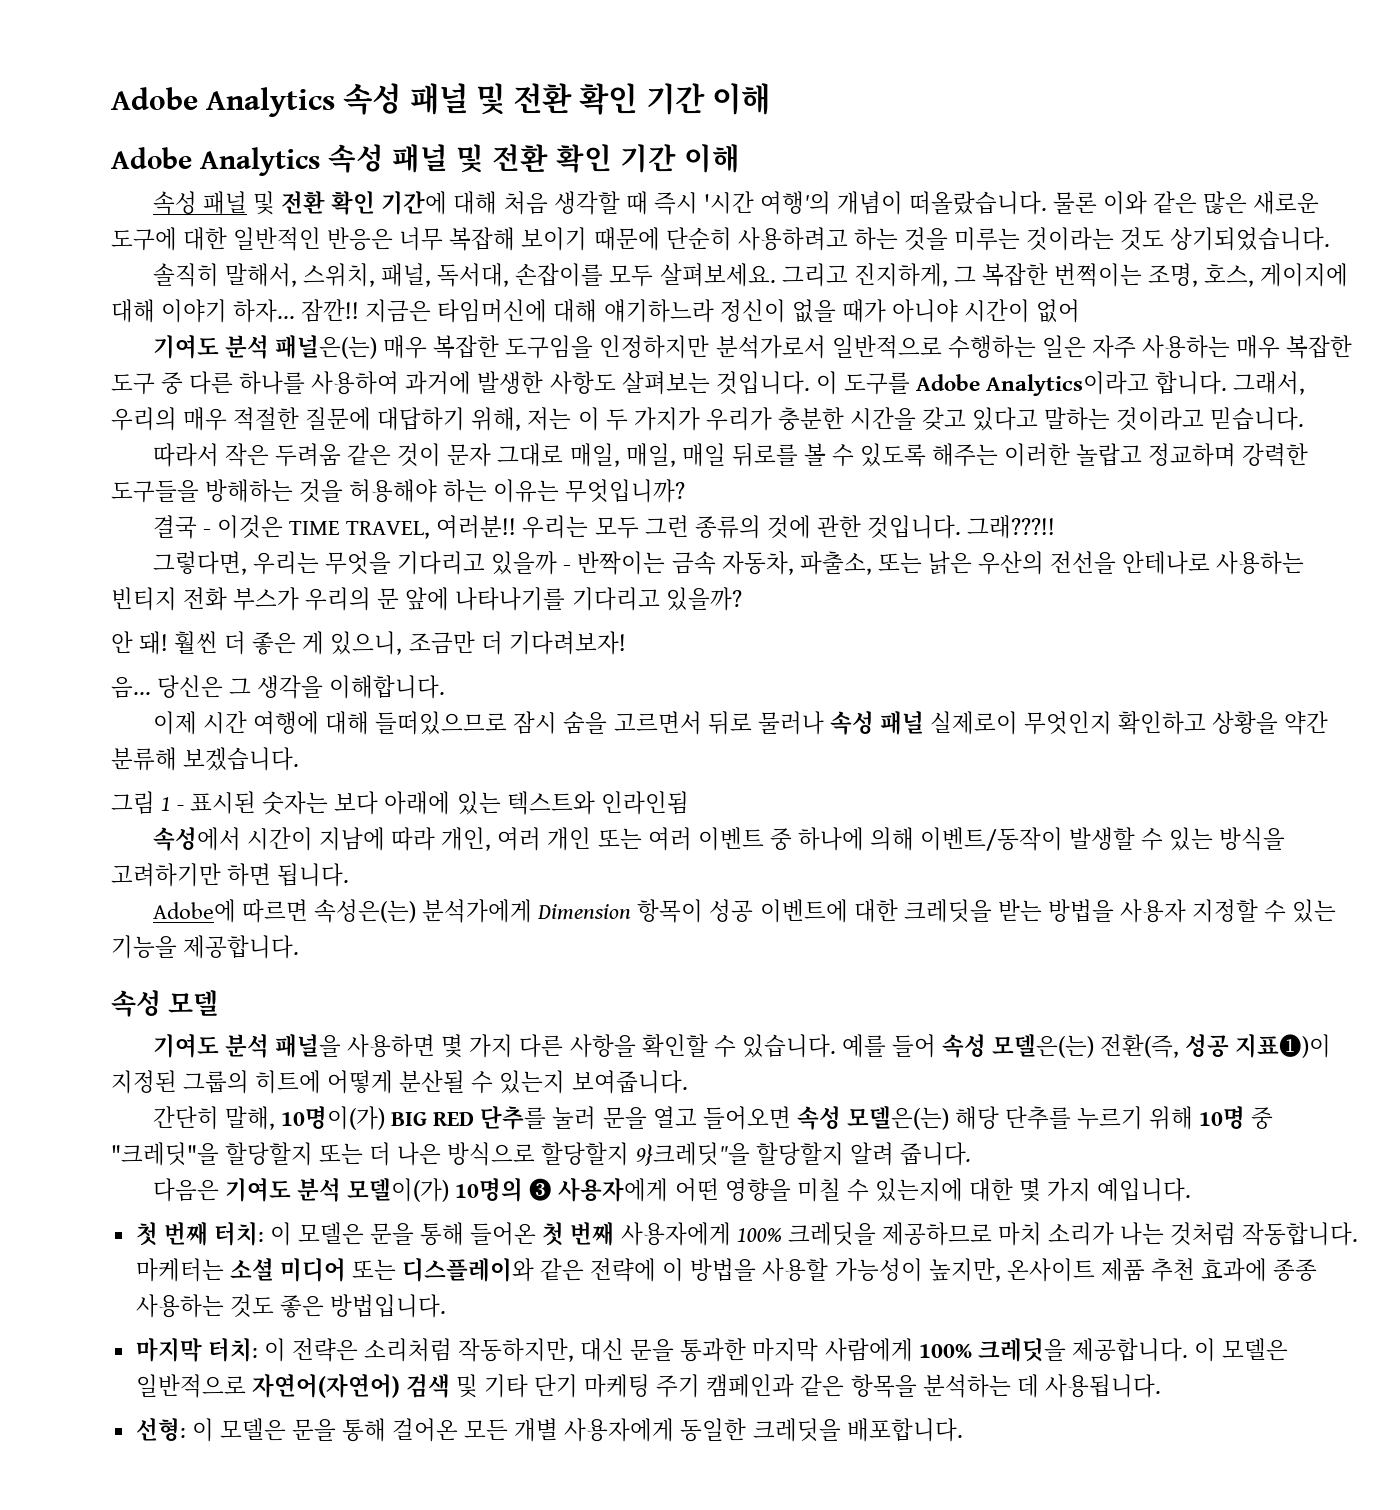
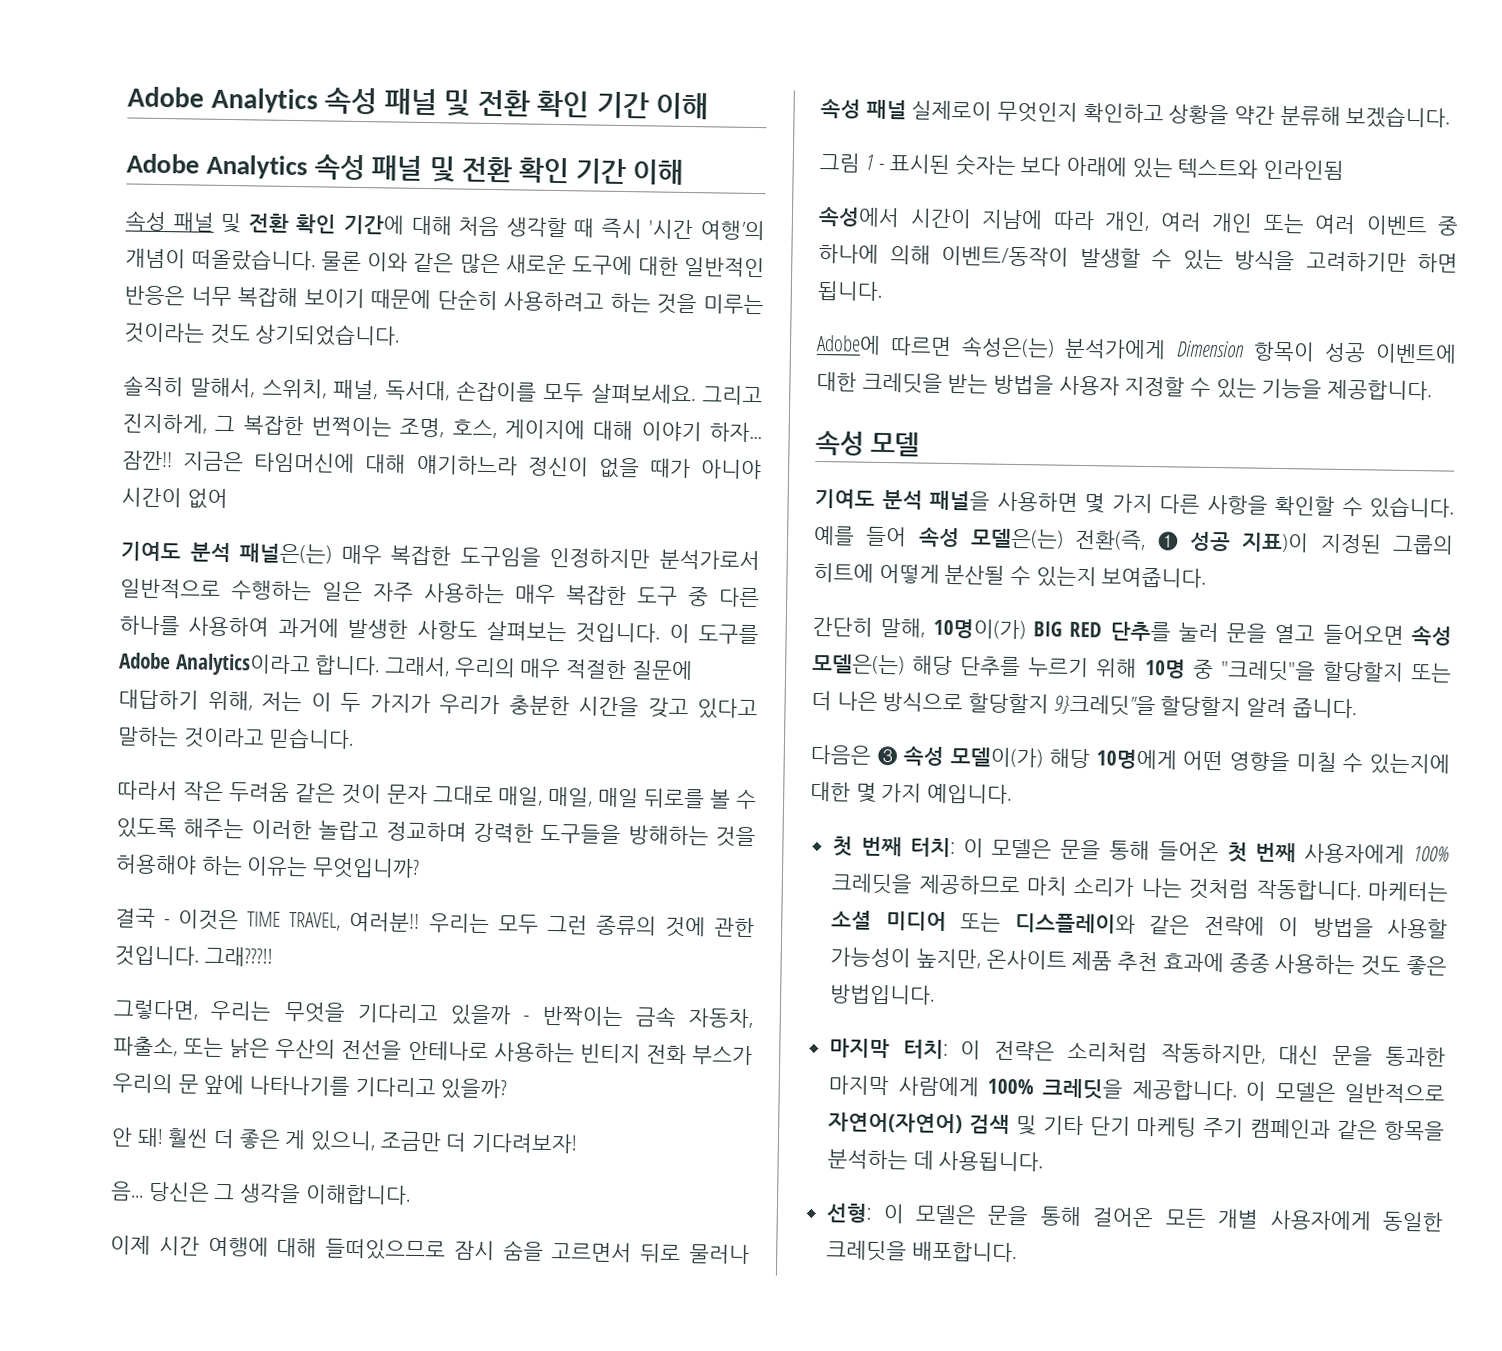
- 예를 들어 속성 모델은(는) 전환(즉, 성공 지표❶)이 지정된 그룹의 히트에 어떻게 분산될 수 있는지 보여줍니다.
+ 예를 들어 속성 모델은(는) 전환(즉, ❶ 성공 지표)이 지정된 그룹의 히트에 어떻게 분산될 수 있는지 보여줍니다.
- 다음은 기여도 분석 모델이(가) 10명의 ❸ 사용자에게 어떤 영향을 미칠 수 있는지에 대한 몇 가지 예입니다.
+ 다음은 ❸ 속성 모델이(가) 해당 10명에게 어떤 영향을 미칠 수 있는지에 대한 몇 가지 예입니다.

